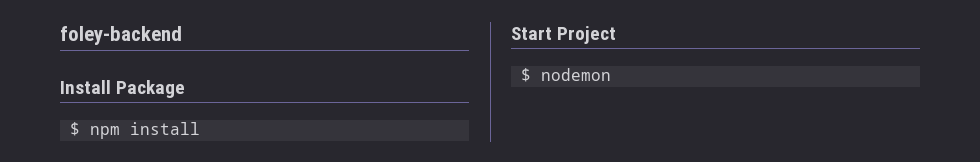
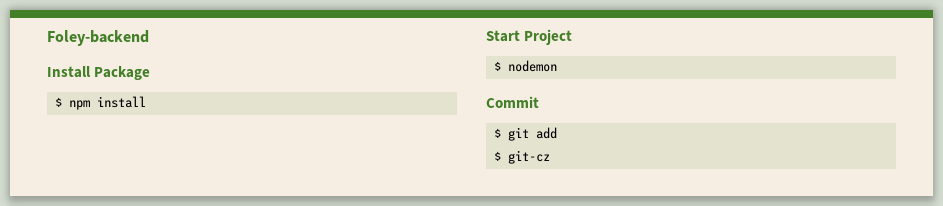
- foley-backend
+ Foley-backend
+ Commit
+ $ git add
+ $ git-cz

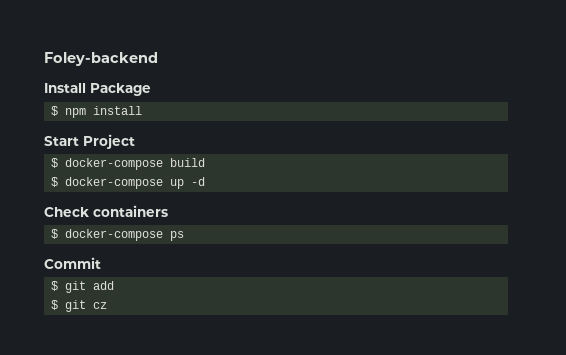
- $ nodemon
+ $ docker-compose build
+ $ docker-compose up -d
+ Check containers
+ $ docker-compose ps
- $ git-cz
+ $ git cz

